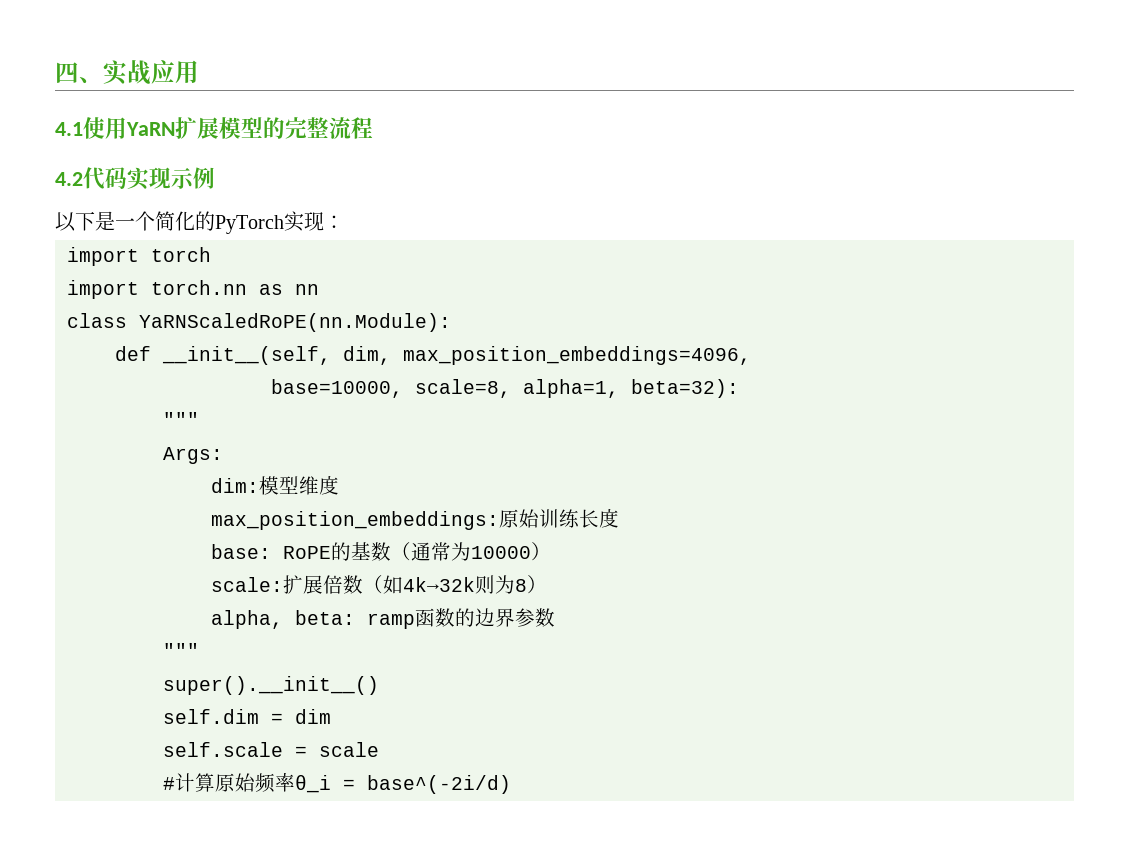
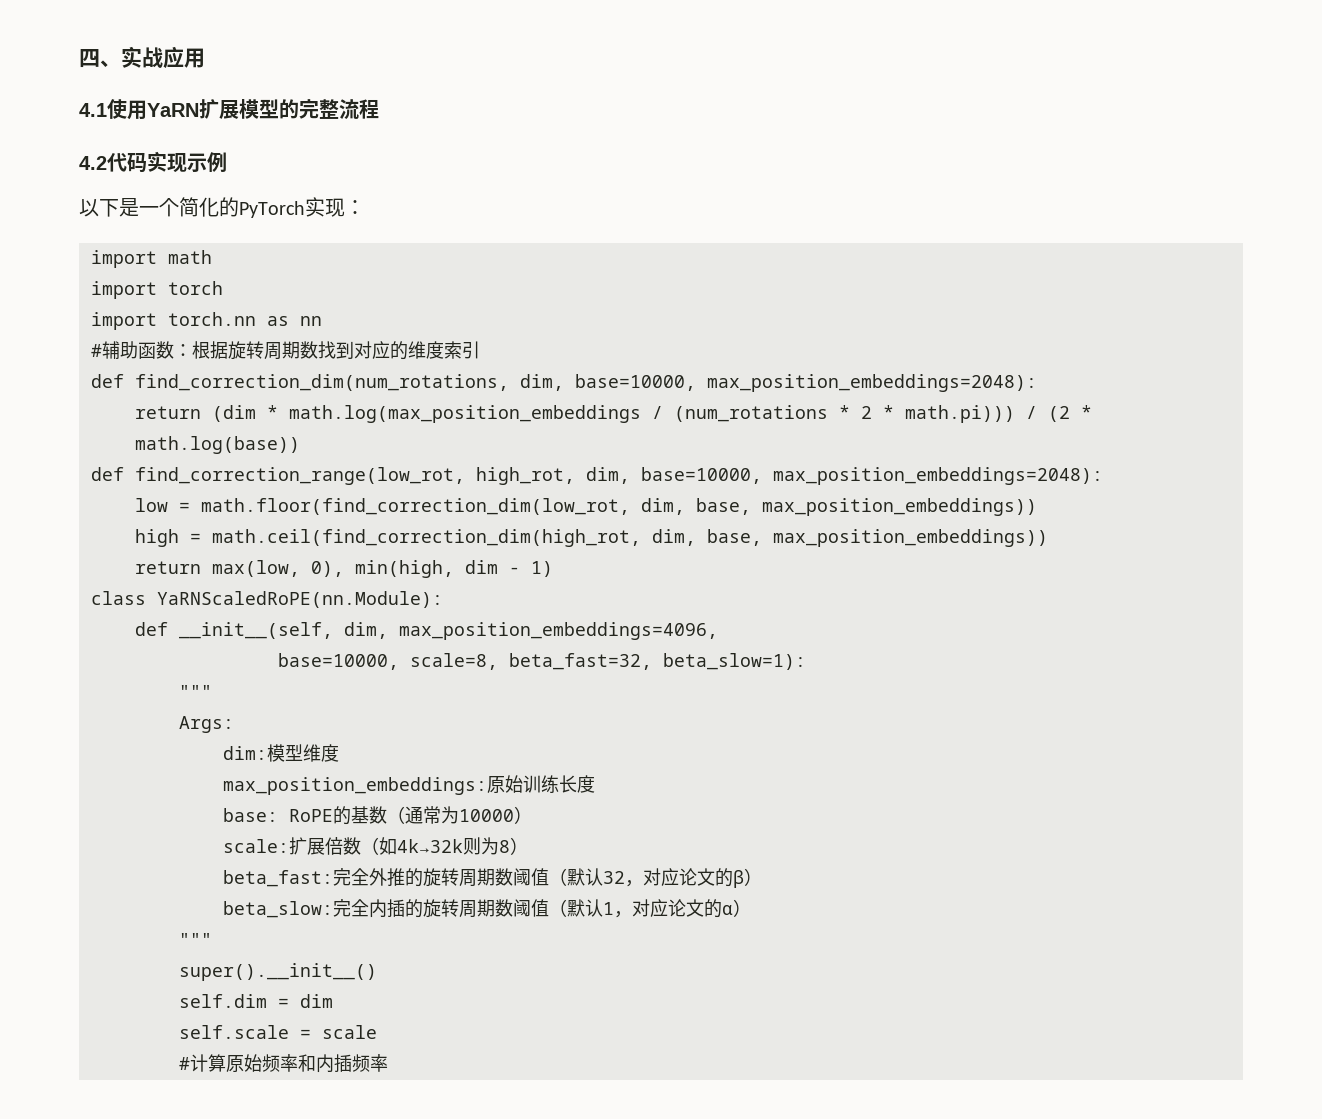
+ import math
+ #辅助函数：根据旋转周期数找到对应的维度索引
+ def find_correction_dim(num_rotations, dim, base=10000, max_position_embeddings=2048):
+ return (dim * math.log(max_position_embeddings / (num_rotations * 2 * math.pi))) / (2 * math.log(base))
+ def find_correction_range(low_rot, high_rot, dim, base=10000, max_position_embeddings=2048):
+ low = math.floor(find_correction_dim(low_rot, dim, base, max_position_embeddings))
+ high = math.ceil(find_correction_dim(high_rot, dim, base, max_position_embeddings))
+ return max(low, 0), min(high, dim - 1)
- base=10000, scale=8, alpha=1, beta=32):
+ base=10000, scale=8, beta_fast=32, beta_slow=1):
- alpha, beta: ramp函数的边界参数
+ beta_fast:完全外推的旋转周期数阈值（默认32，对应论文的β）
+ beta_slow:完全内插的旋转周期数阈值（默认1，对应论文的α）
- #计算原始频率θ_i = base^(-2i/d)
+ #计算原始频率和内插频率

